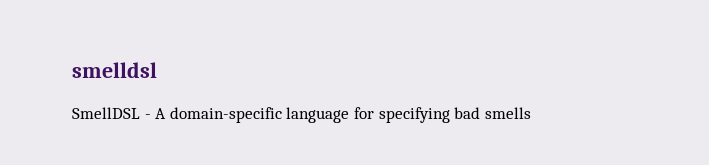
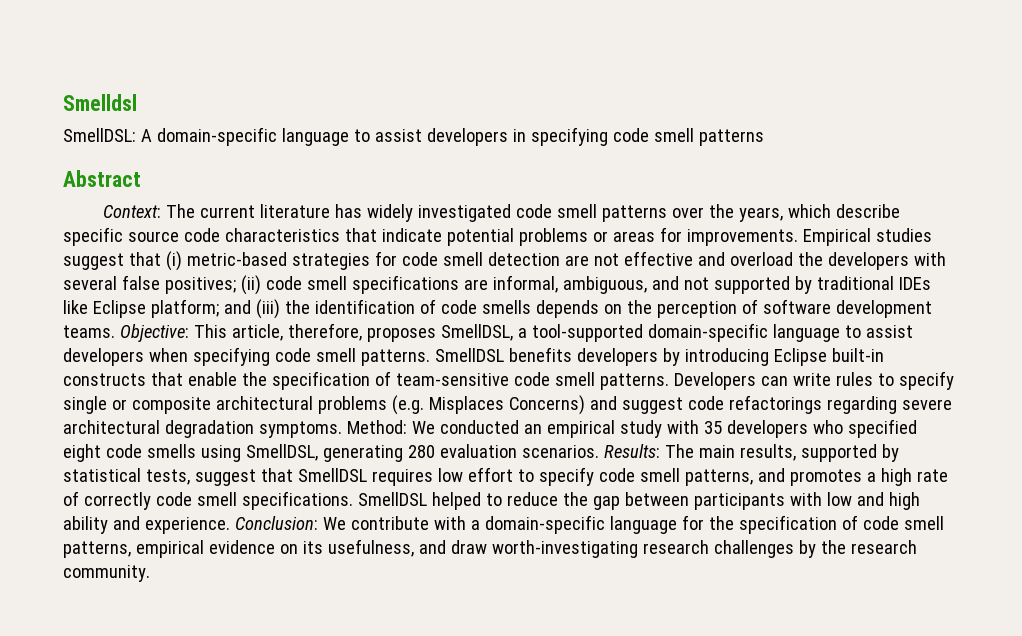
- smelldsl
- SmellDSL - A domain-specific language for specifying bad smells
+ Smelldsl
+ SmellDSL: A domain-specific language to assist developers in specifying code smell patterns
+ Abstract
+ Context: The current literature has widely investigated code smell patterns over the years, which describe specific source code characteristics that indicate potential problems or areas for improvements. Empirical studies suggest that (i) metric-based strategies for code smell detection are not effective and overload the developers with several false positives; (ii) code smell specifications are informal, ambiguous, and not supported by traditional IDEs like Eclipse platform; and (iii) the identification of code smells depends on the perception of software development teams. Objective: This article, therefore, proposes SmellDSL, a tool-supported domain-specific language to assist developers when specifying code smell patterns. SmellDSL benefits developers by introducing Eclipse built-in constructs that enable the specification of team-sensitive code smell patterns. Developers can write rules to specify single or composite architectural problems (e.g. Misplaces Concerns) and suggest code refactorings regarding severe architectural degradation symptoms. Method: We conducted an empirical study with 35 developers who specified eight code smells using SmellDSL, generating 280 evaluation scenarios. Results: The main results, supported by statistical tests, suggest that SmellDSL requires low effort to specify code smell patterns, and promotes a high rate of correctly code smell specifications. SmellDSL helped to reduce the gap between participants with low and high ability and experience. Conclusion: We contribute with a domain-specific language for the specification of code smell patterns, empirical evidence on its usefulness, and draw worth-investigating research challenges by the research community.

